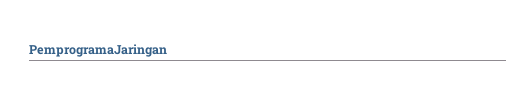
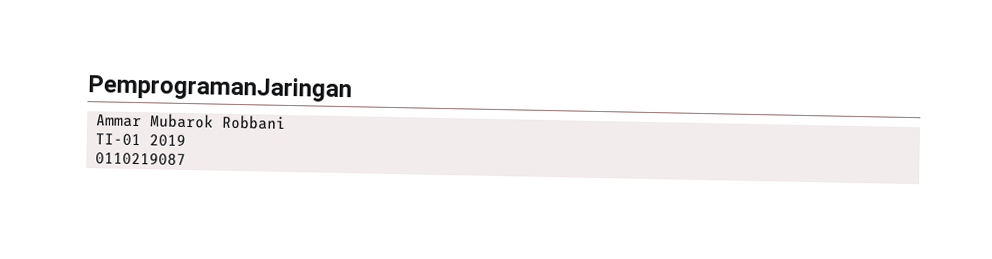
- PemprogramaJaringan
+ PemprogramanJaringan
+ Ammar Mubarok Robbani
+ TI-01 2019
+ 0110219087

